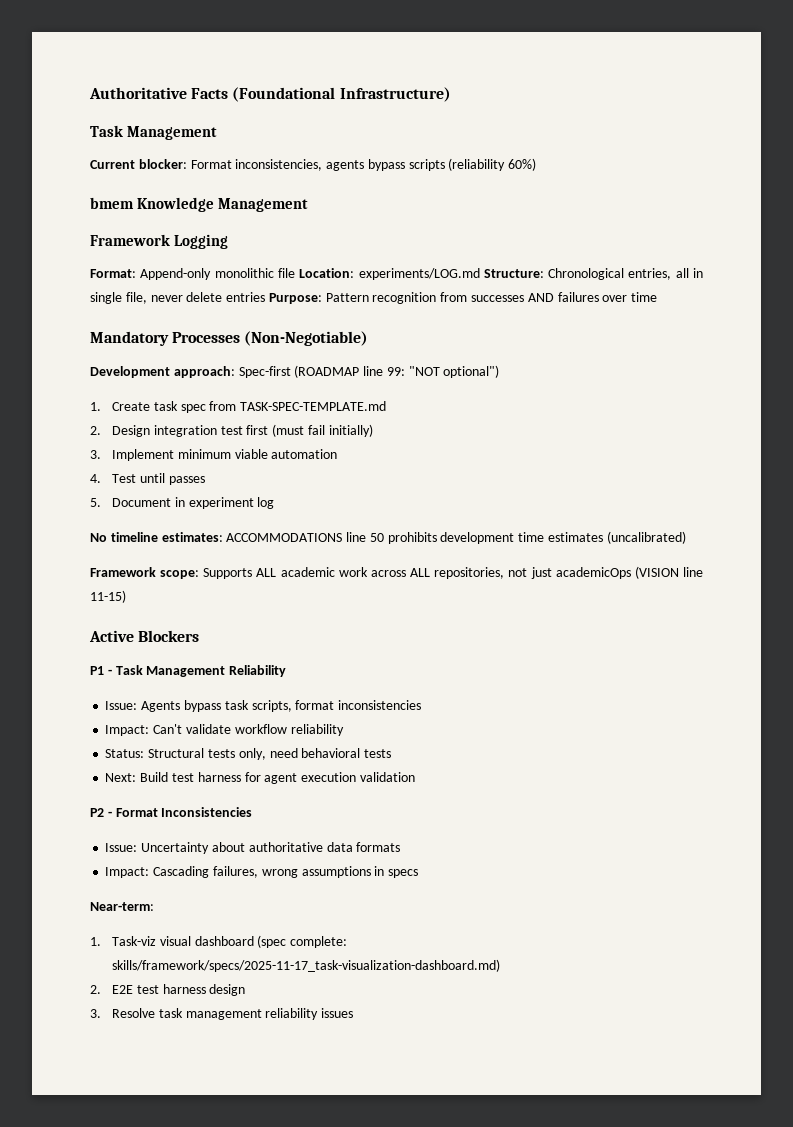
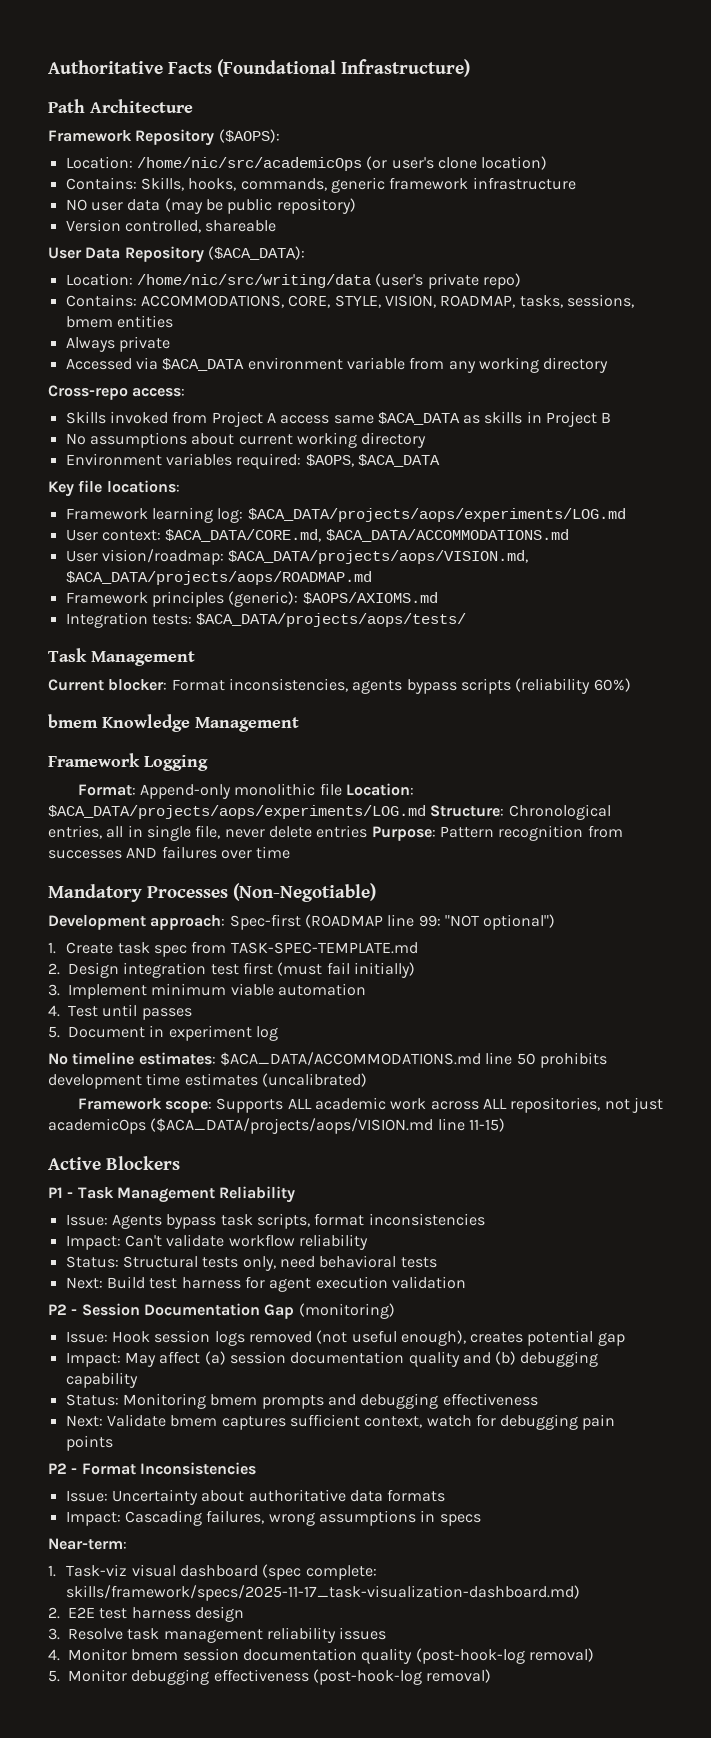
+ Path Architecture
+ Framework Repository ($AOPS):
+ Location: /home/nic/src/academicOps (or user's clone location)
+ Contains: Skills, hooks, commands, generic framework infrastructure
+ NO user data (may be public repository)
+ Version controlled, shareable
+ User Data Repository ($ACA_DATA):
+ Location: /home/nic/src/writing/data (user's private repo)
+ Contains: ACCOMMODATIONS, CORE, STYLE, VISION, ROADMAP, tasks, sessions, bmem entities
+ Always private
+ Accessed via $ACA_DATA environment variable from any working directory
+ Cross-repo access:
+ Skills invoked from Project A access same $ACA_DATA as skills in Project B
+ No assumptions about current working directory
+ Environment variables required: $AOPS, $ACA_DATA
+ Key file locations:
+ Framework learning log: $ACA_DATA/projects/aops/experiments/LOG.md
+ User context: $ACA_DATA/CORE.md, $ACA_DATA/ACCOMMODATIONS.md
+ User vision/roadmap: $ACA_DATA/projects/aops/VISION.md, $ACA_DATA/projects/aops/ROADMAP.md
+ Framework principles (generic): $AOPS/AXIOMS.md
+ Integration tests: $ACA_DATA/projects/aops/tests/
- Format: Append-only monolithic file Location: experiments/LOG.md Structure: Chronological entries, all in single file, never delete entries Purpose: Pattern recognition from successes AND failures over time
+ Format: Append-only monolithic file Location: $ACA_DATA/projects/aops/experiments/LOG.md Structure: Chronological entries, all in single file, never delete entries Purpose: Pattern recognition from successes AND failures over time
- No timeline estimates: ACCOMMODATIONS line 50 prohibits development time estimates (uncalibrated)
+ No timeline estimates: $ACA_DATA/ACCOMMODATIONS.md line 50 prohibits development time estimates (uncalibrated)
- Framework scope: Supports ALL academic work across ALL repositories, not just academicOps (VISION line 11-15)
+ Framework scope: Supports ALL academic work across ALL repositories, not just academicOps ($ACA_DATA/projects/aops/VISION.md line 11-15)
+ P2 - Session Documentation Gap (monitoring)
+ Issue: Hook session logs removed (not useful enough), creates potential gap
+ Impact: May affect (a) session documentation quality and (b) debugging capability
+ Status: Monitoring bmem prompts and debugging effectiveness
+ Next: Validate bmem captures sufficient context, watch for debugging pain points
+ 4. Monitor bmem session documentation quality (post-hook-log removal)
+ 5. Monitor debugging effectiveness (post-hook-log removal)

